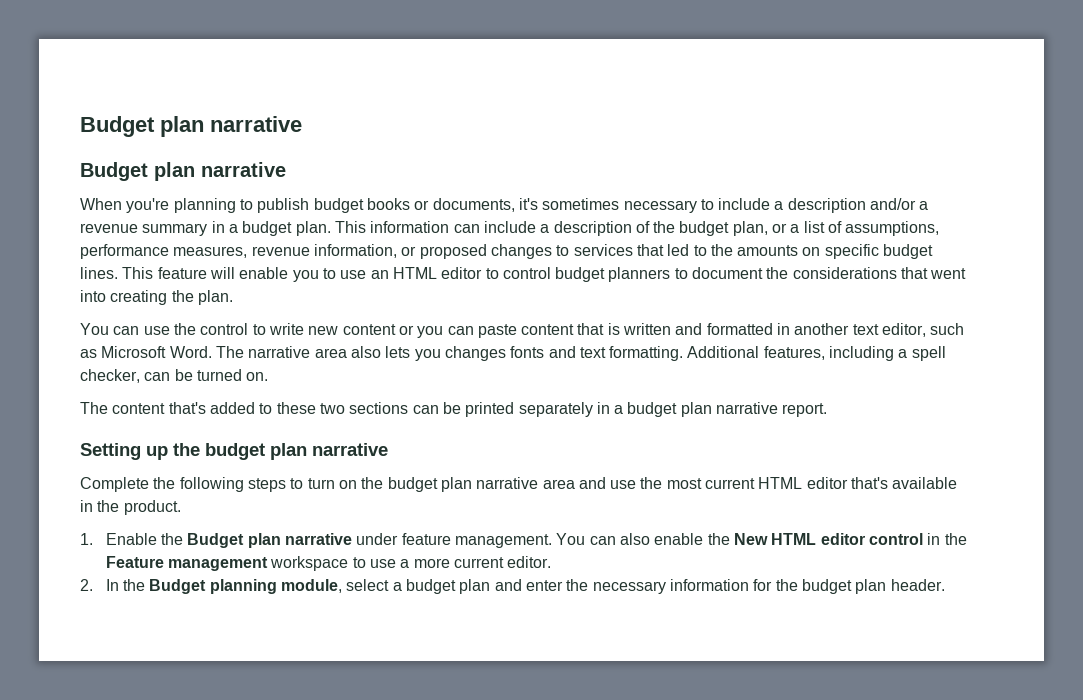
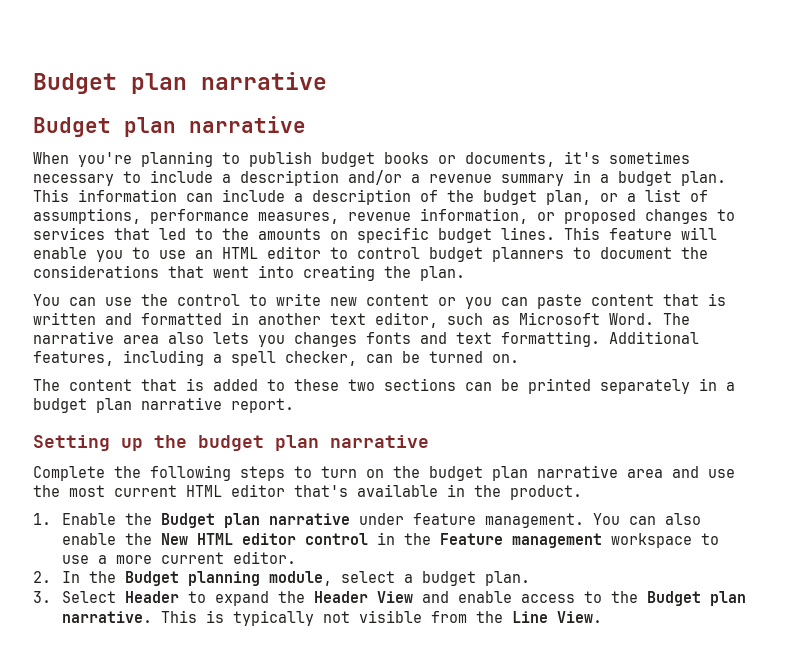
- The content that's added to these two sections can be printed separately in a budget plan narrative report.
+ The content that is added to these two sections can be printed separately in a budget plan narrative report.
- 2. In the Budget planning module, select a budget plan and enter the necessary information for the budget plan header.
+ 2. In the Budget planning module, select a budget plan.
+ 3. Select Header to expand the Header View and enable access to the Budget plan narrative. This is typically not visible from the Line View.

